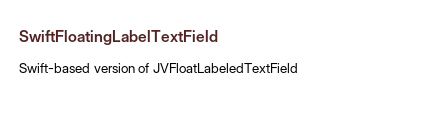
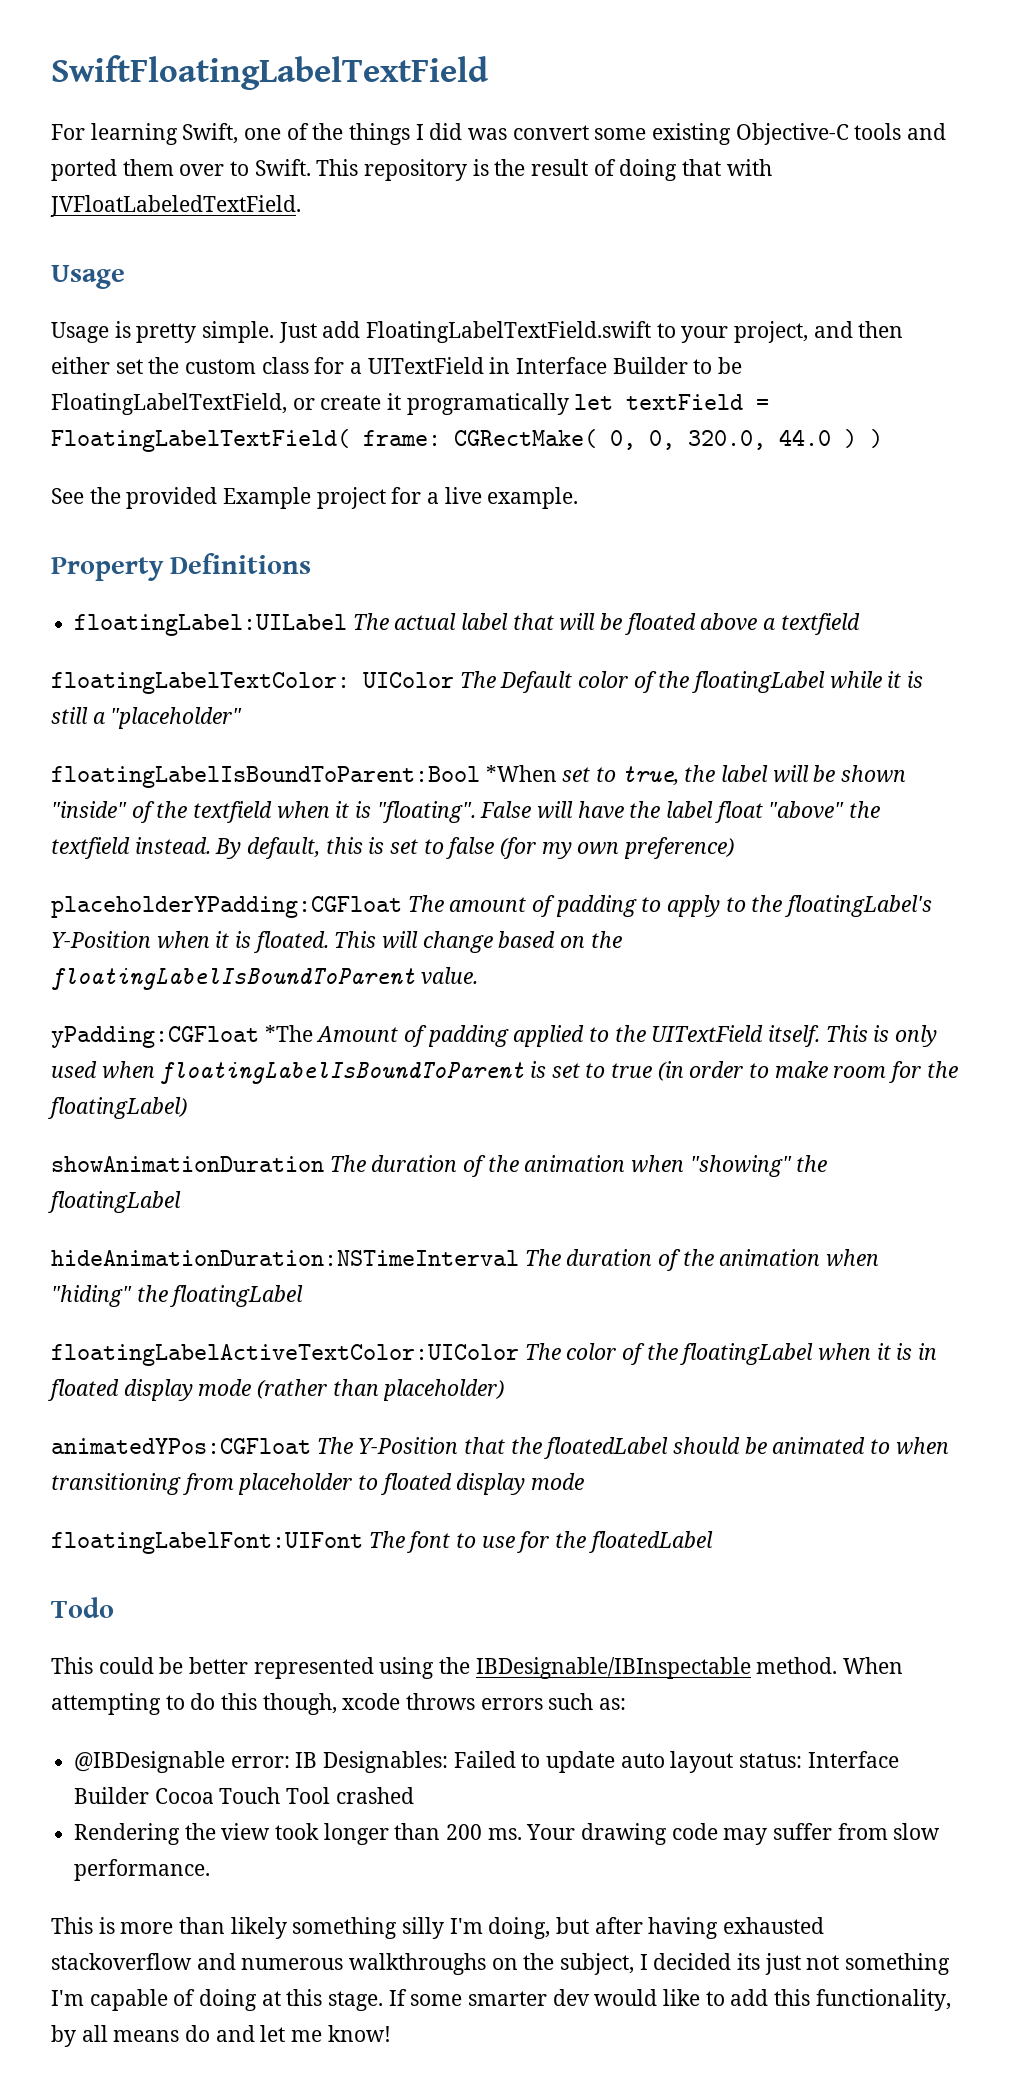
- Swift-based version of JVFloatLabeledTextField
+ For learning Swift, one of the things I did was convert some existing Objective-C tools and ported them over to Swift. This repository is the result of doing that with JVFloatLabeledTextField.
+ Usage
+ Usage is pretty simple. Just add FloatingLabelTextField.swift to your project, and then either set the custom class for a UITextField in Interface Builder to be FloatingLabelTextField, or create it programatically let textField = FloatingLabelTextField( frame: CGRectMake( 0, 0, 320.0, 44.0 ) )
+ See the provided Example project for a live example.
+ Property Definitions
+ floatingLabel:UILabel The actual label that will be floated above a textfield
+ floatingLabelTextColor: UIColor The Default color of the floatingLabel while it is still a "placeholder"
+ floatingLabelIsBoundToParent:Bool *When set to true, the label will be shown "inside" of the textfield when it is "floating". False will have the label float "above" the textfield instead. By default, this is set to false (for my own preference)
+ placeholderYPadding:CGFloat The amount of padding to apply to the floatingLabel's Y-Position when it is floated. This will change based on the floatingLabelIsBoundToParent value.
+ yPadding:CGFloat *The Amount of padding applied to the UITextField itself. This is only used when floatingLabelIsBoundToParent is set to true (in order to make room for the floatingLabel)
+ showAnimationDuration The duration of the animation when "showing" the floatingLabel
+ hideAnimationDuration:NSTimeInterval The duration of the animation when "hiding" the floatingLabel
+ floatingLabelActiveTextColor:UIColor The color of the floatingLabel when it is in floated display mode (rather than placeholder)
+ animatedYPos:CGFloat The Y-Position that the floatedLabel should be animated to when transitioning from placeholder to floated display mode
+ floatingLabelFont:UIFont The font to use for the floatedLabel
+ Todo
+ This could be better represented using the IBDesignable/IBInspectable method. When attempting to do this though, xcode throws errors such as:
+ @IBDesignable error: IB Designables: Failed to update auto layout status: Interface Builder Cocoa Touch Tool crashed
+ Rendering the view took longer than 200 ms. Your drawing code may suffer from slow performance.
+ This is more than likely something silly I'm doing, but after having exhausted stackoverflow and numerous walkthroughs on the subject, I decided its just not something I'm capable of doing at this stage. If some smarter dev would like to add this functionality, by all means do and let me know!

